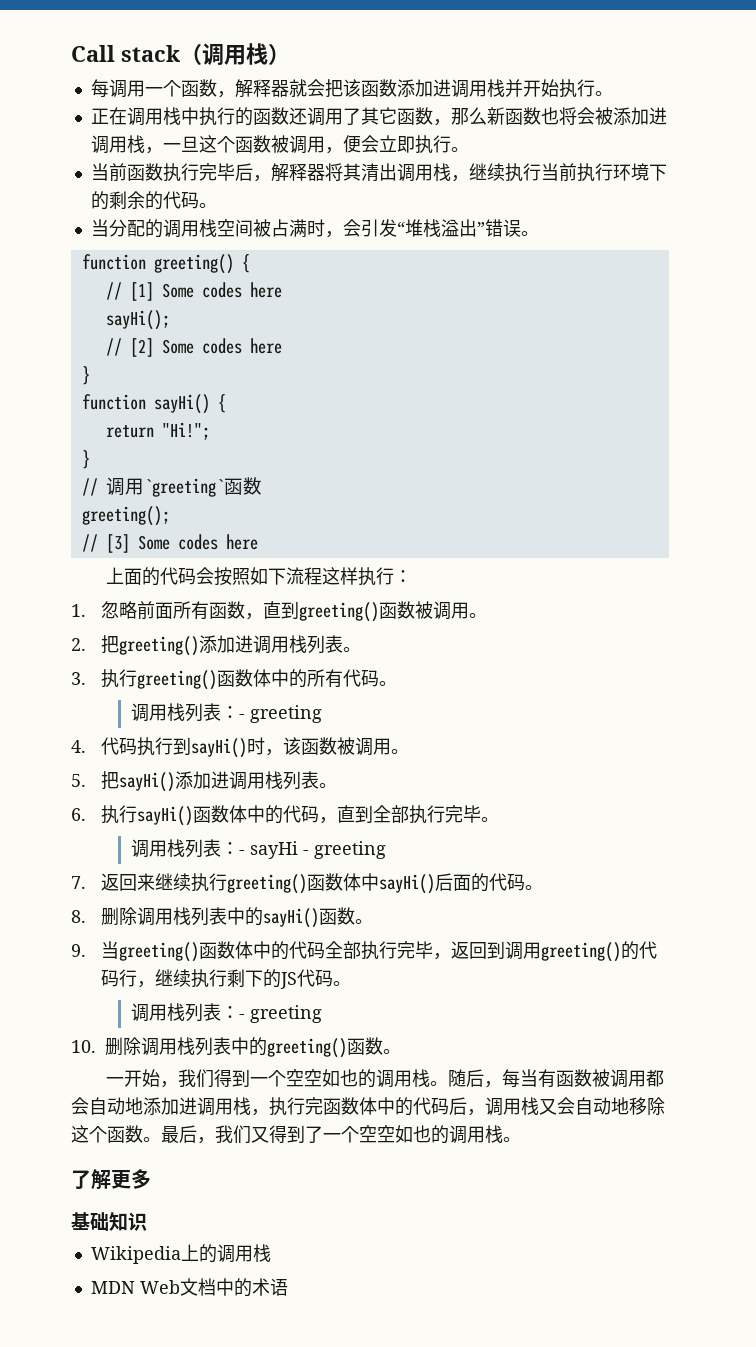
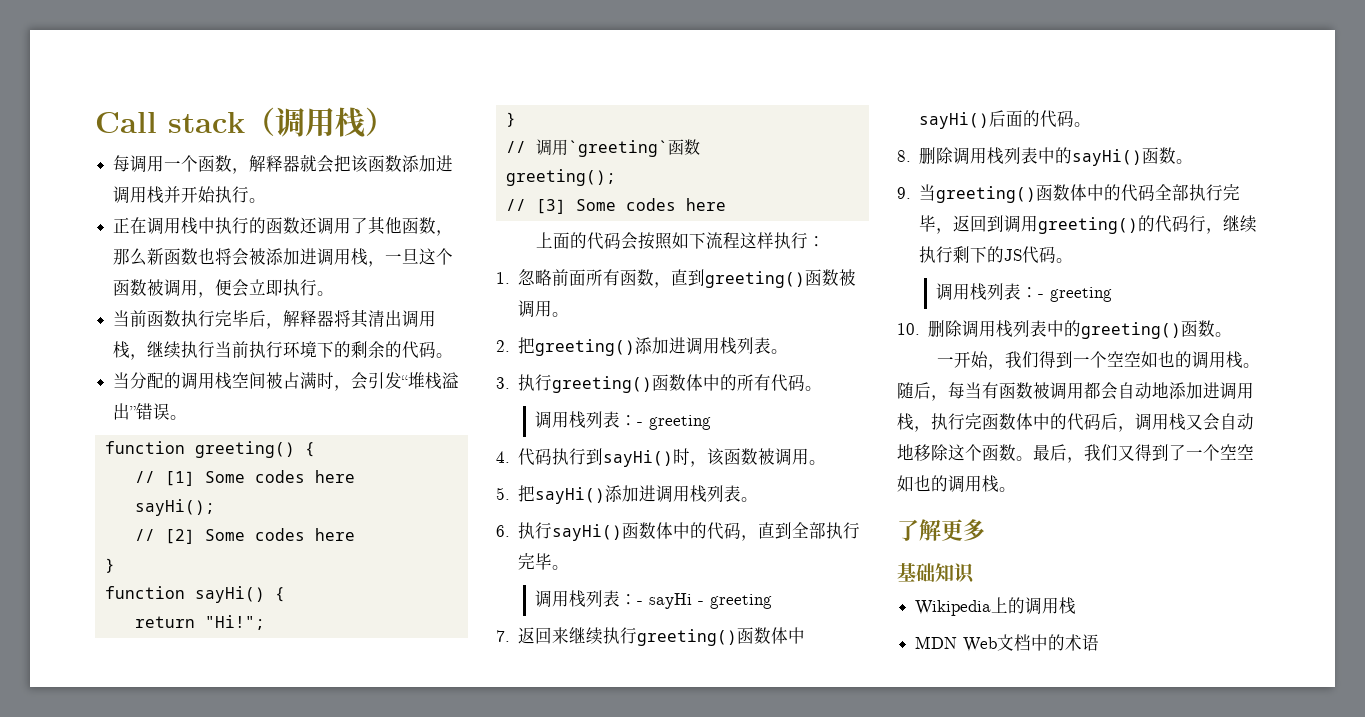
- 正在调用栈中执行的函数还调用了其它函数，那么新函数也将会被添加进调用栈，一旦这个函数被调用，便会立即执行。
+ 正在调用栈中执行的函数还调用了其他函数，那么新函数也将会被添加进调用栈，一旦这个函数被调用，便会立即执行。

